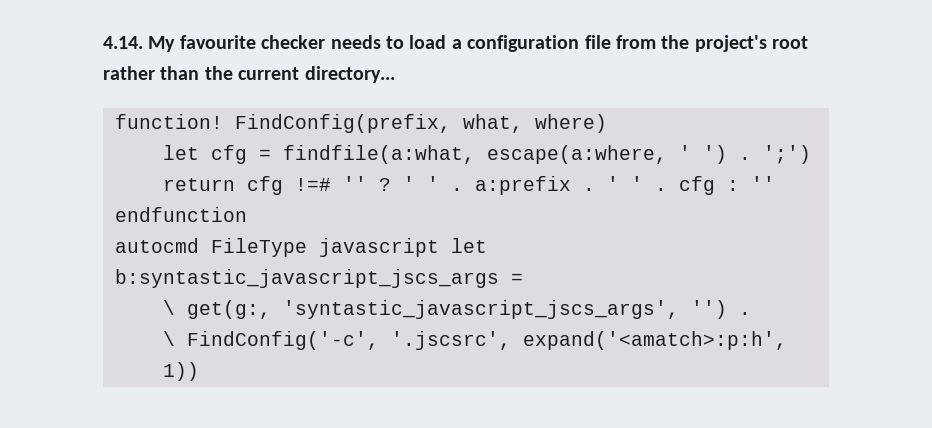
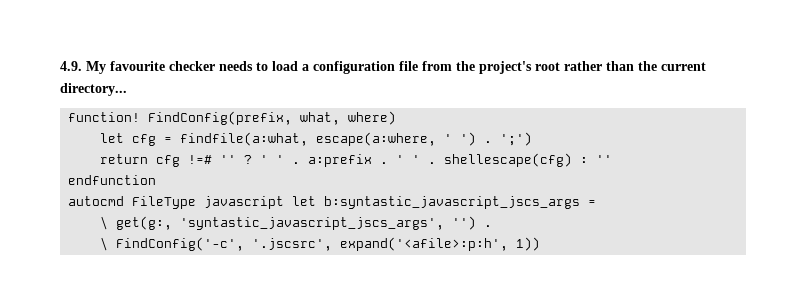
- 4.14. My favourite checker needs to load a configuration file from the project's root rather than the current directory...
+ 4.9. My favourite checker needs to load a configuration file from the project's root rather than the current directory...
- ' ' . cfg : ''
+ ' ' . shellescape(cfg) : ''
- \ FindConfig('-c', '.jscsrc', expand('<amatch>:p:h', 1))
+ \ FindConfig('-c', '.jscsrc', expand('<afile>:p:h', 1))

